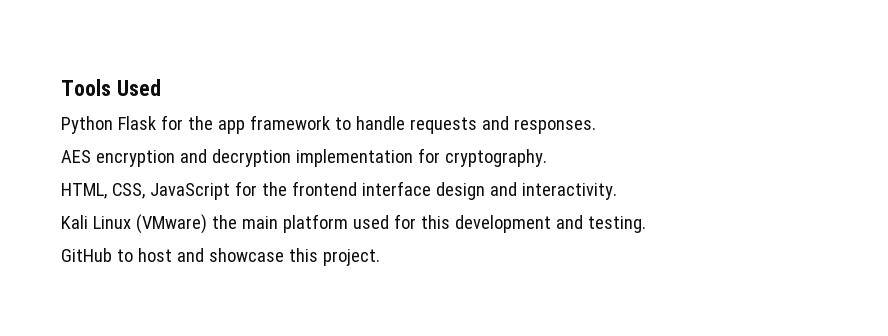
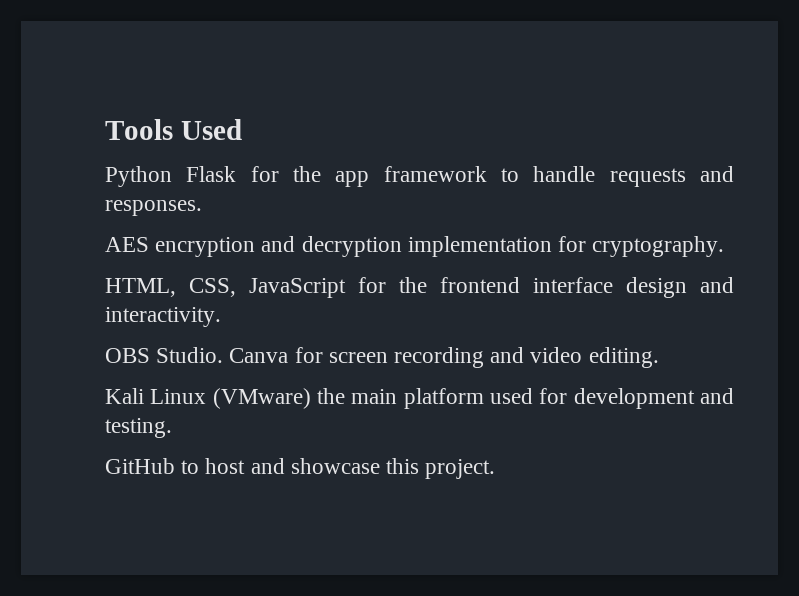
+ OBS Studio. Canva for screen recording and video editing.
- Kali Linux (VMware) the main platform used for this development and testing.
+ Kali Linux (VMware) the main platform used for development and testing.

